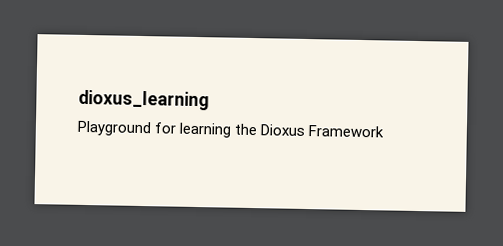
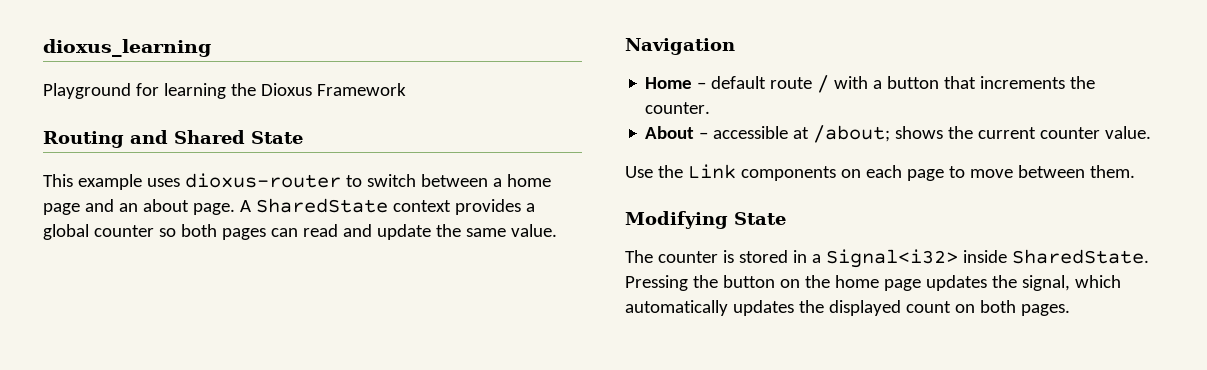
+ Routing and Shared State
+ This example uses dioxus-router to switch between a home page and an about page. A SharedState context provides a global counter so both pages can read and update the same value.
+ Navigation
+ Home – default route / with a button that increments the counter.
+ About – accessible at /about; shows the current counter value.
+ Use the Link components on each page to move between them.
+ Modifying State
+ The counter is stored in a Signal<i32> inside SharedState. Pressing the button on the home page updates the signal, which automatically updates the displayed count on both pages.

